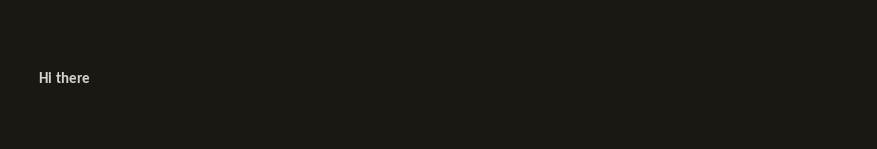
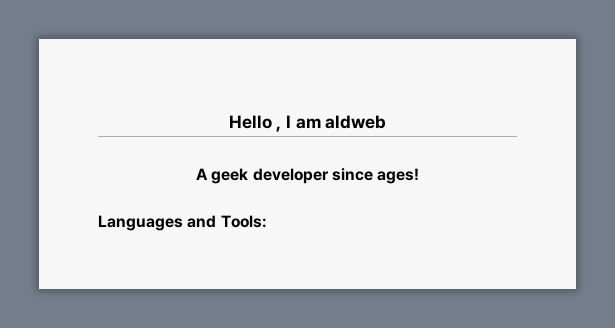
- Hi there
+ Hello , I am aldweb
+ A geek developer since ages!
+ Languages and Tools:

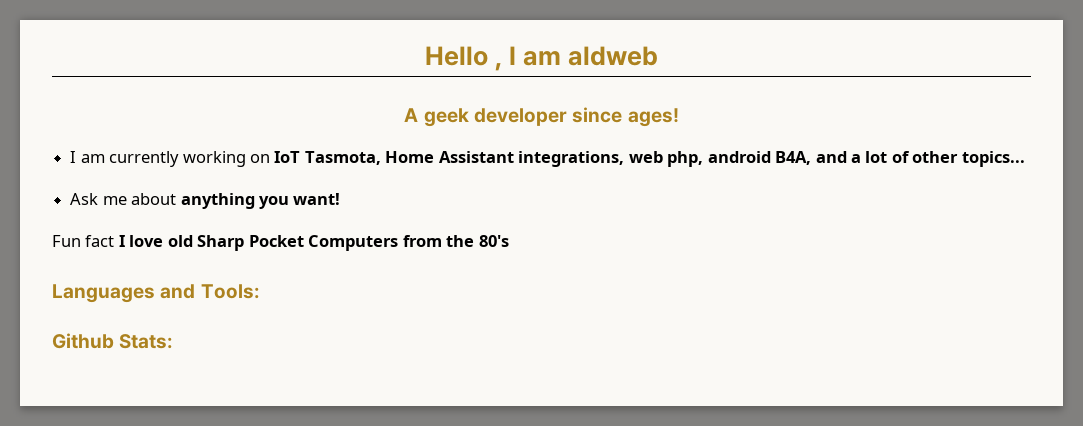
+ I am currently working on IoT Tasmota, Home Assistant integrations, web php, android B4A, and a lot of other topics...
+ Ask me about anything you want!
+ Fun fact I love old Sharp Pocket Computers from the 80's
+ Github Stats:

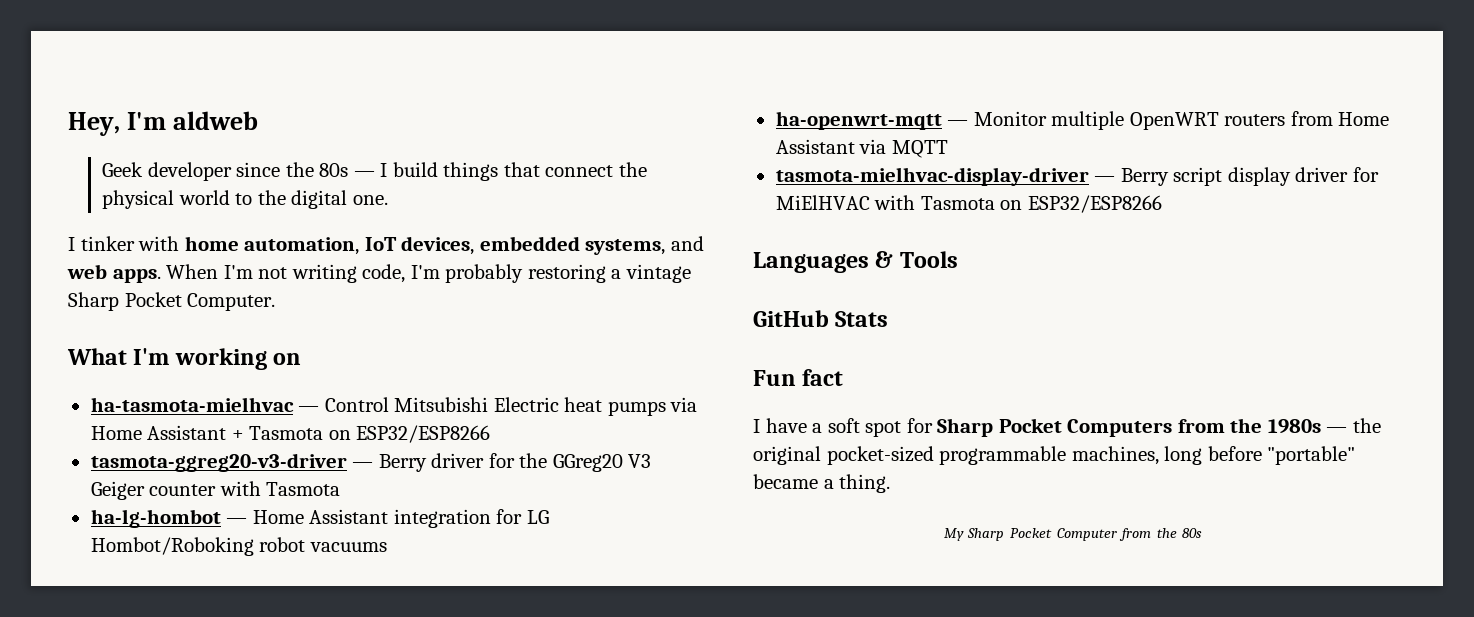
- Hello , I am aldweb
- A geek developer since ages!
- I am currently working on IoT Tasmota, Home Assistant integrations, web php, android B4A, and a lot of other topics...
- Ask me about anything you want!
- Fun fact I love old Sharp Pocket Computers from the 80's
- Languages and Tools:
- Github Stats:
+ Hey, I'm aldweb
+ Geek developer since the 80s — I build things that connect the physical world to the digital one.
+ I tinker with home automation, IoT devices, embedded systems, and web apps. When I'm not writing code, I'm probably restoring a vintage Sharp Pocket Computer.
+ What I'm working on
+ ha-tasmota-mielhvac — Control Mitsubishi Electric heat pumps via Home Assistant + Tasmota on ESP32/ESP8266
+ tasmota-ggreg20-v3-driver — Berry driver for the GGreg20 V3 Geiger counter with Tasmota
+ ha-lg-hombot — Home Assistant integration for LG Hombot/Roboking robot vacuums
+ ha-openwrt-mqtt — Monitor multiple OpenWRT routers from Home Assistant via MQTT
+ tasmota-mielhvac-display-driver — Berry script display driver for MiElHVAC with Tasmota on ESP32/ESP8266
+ Languages & Tools
+ GitHub Stats
+ Fun fact
+ I have a soft spot for Sharp Pocket Computers from the 1980s — the original pocket-sized programmable machines, long before "portable" became a thing.
+ My Sharp Pocket Computer from the 80s

